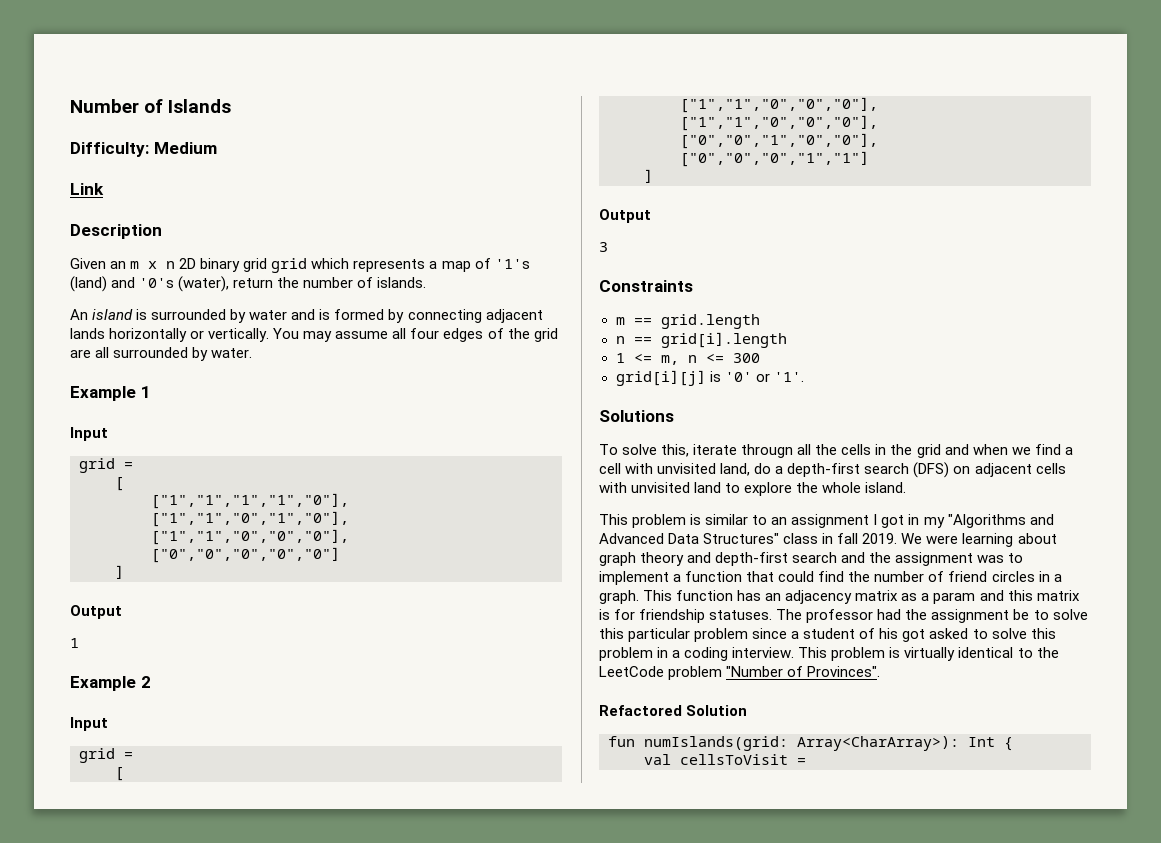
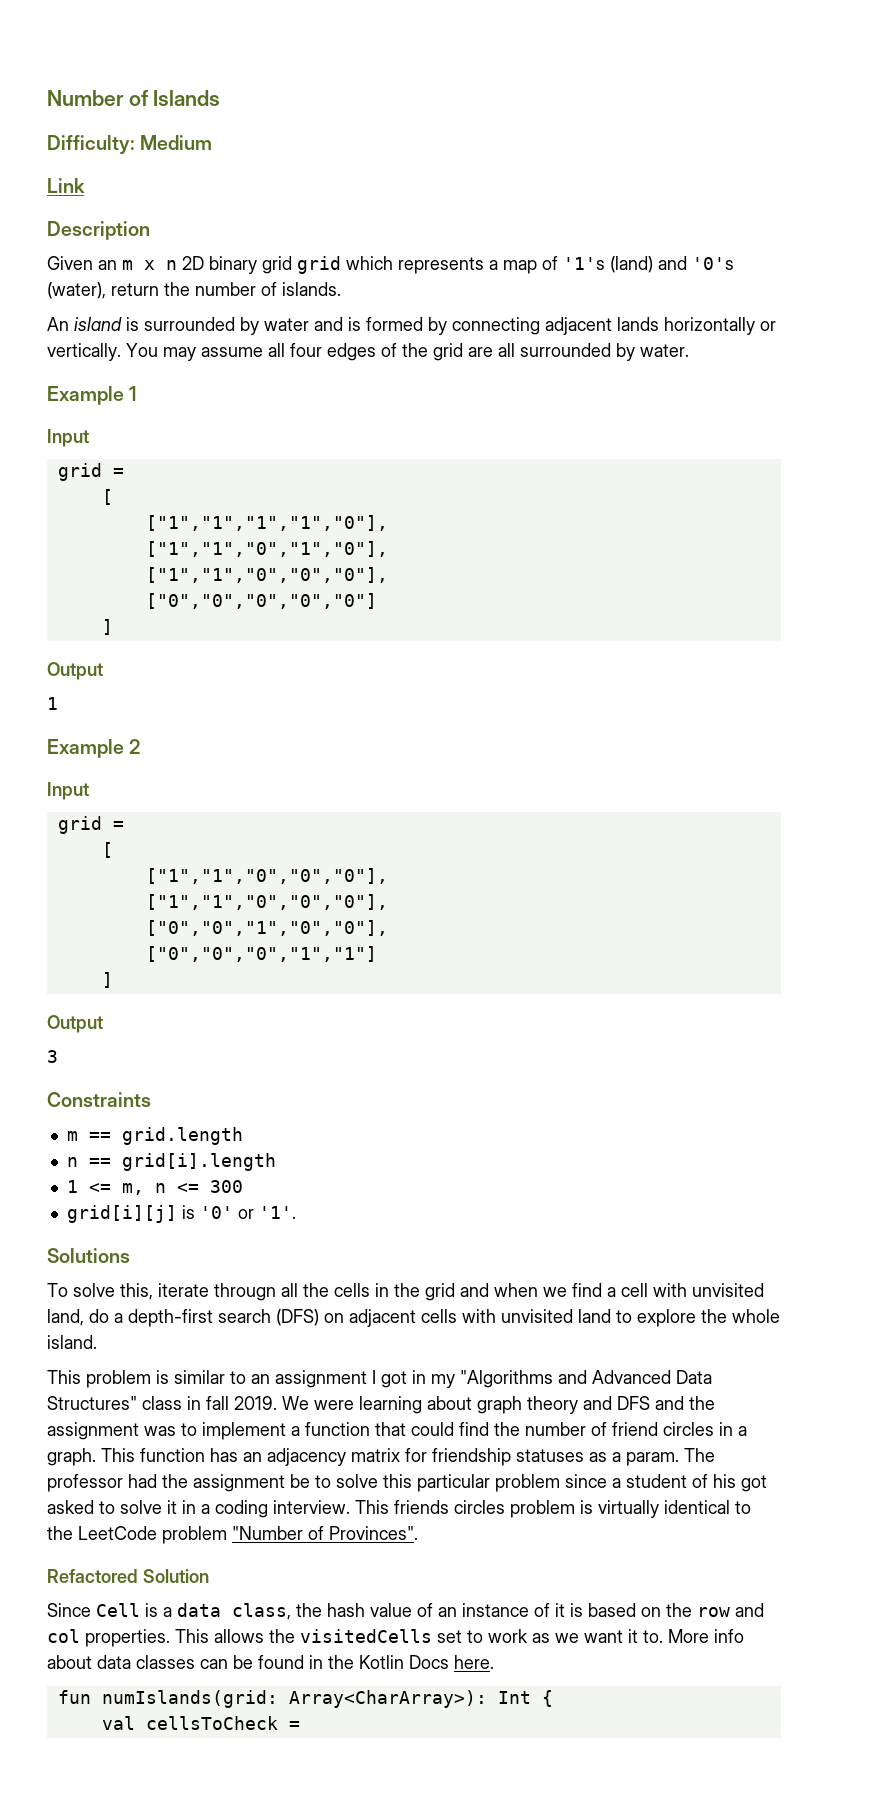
- We were learning about graph theory and depth-first search and the assignment was to implement a function that could find the number of friend circles in a graph.
+ We were learning about graph theory and DFS and the assignment was to implement a function that could find the number of friend circles in a graph.
- This function has an adjacency matrix as a param and this matrix is for friendship statuses.
+ This function has an adjacency matrix for friendship statuses as a param.
- The professor had the assignment be to solve this particular problem since a student of his got asked to solve this problem in a coding interview.
+ The professor had the assignment be to solve this particular problem since a student of his got asked to solve it in a coding interview.
- This problem is virtually identical to the LeetCode problem "Number of Provinces".
+ This friends circles problem is virtually identical to the LeetCode problem "Number of Provinces".
+ Since Cell is a data class, the hash value of an instance of it is based on the row and col properties. This allows the visitedCells set to work as we want it to. More info about data classes can be found in the Kotlin Docs here.
- val cellsToVisit =
+ val cellsToCheck =

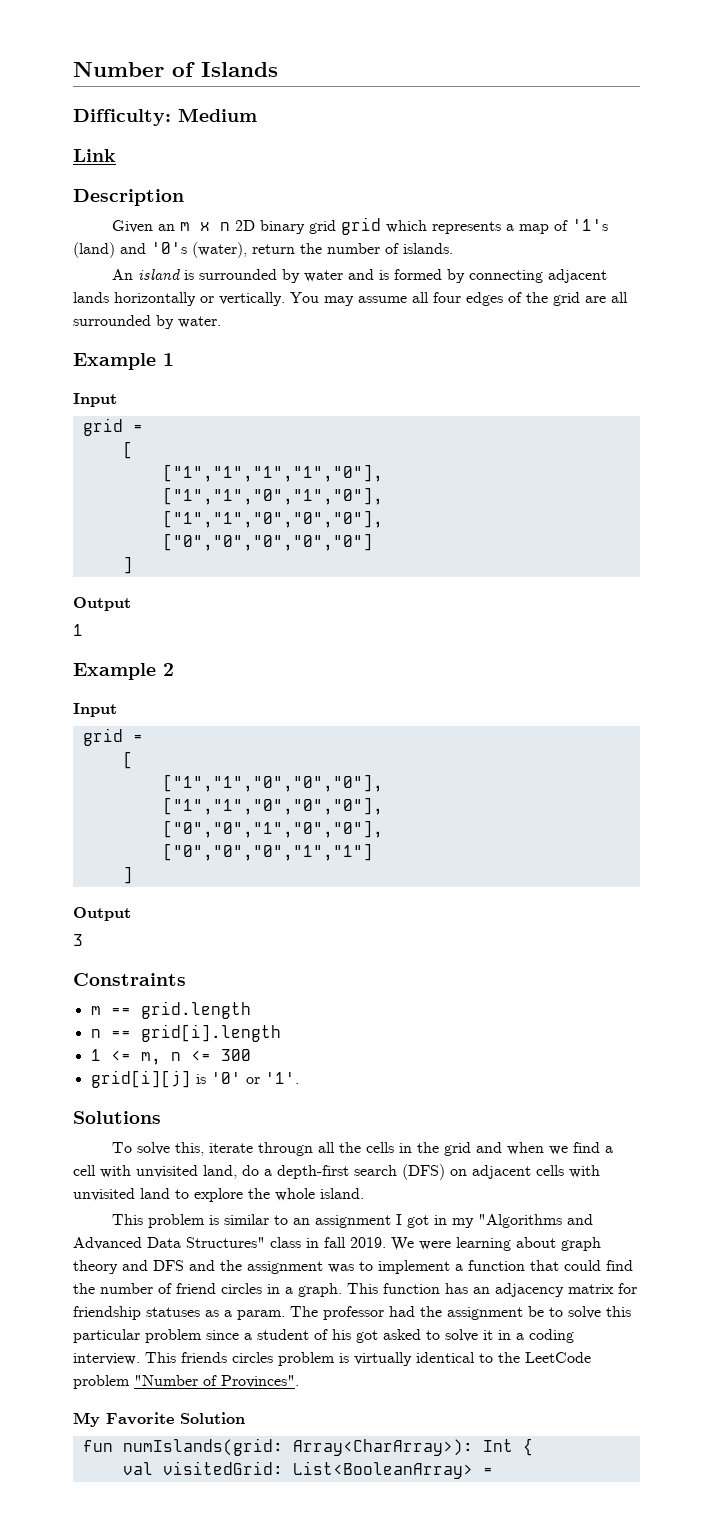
- Refactored Solution
+ My Favorite Solution
- Since Cell is a data class, the hash value of an instance of it is based on the row and col properties. This allows the visitedCells set to work as we want it to. More info about data classes can be found in the Kotlin Docs here.
- val cellsToCheck =
+ val visitedGrid: List<BooleanArray> =

